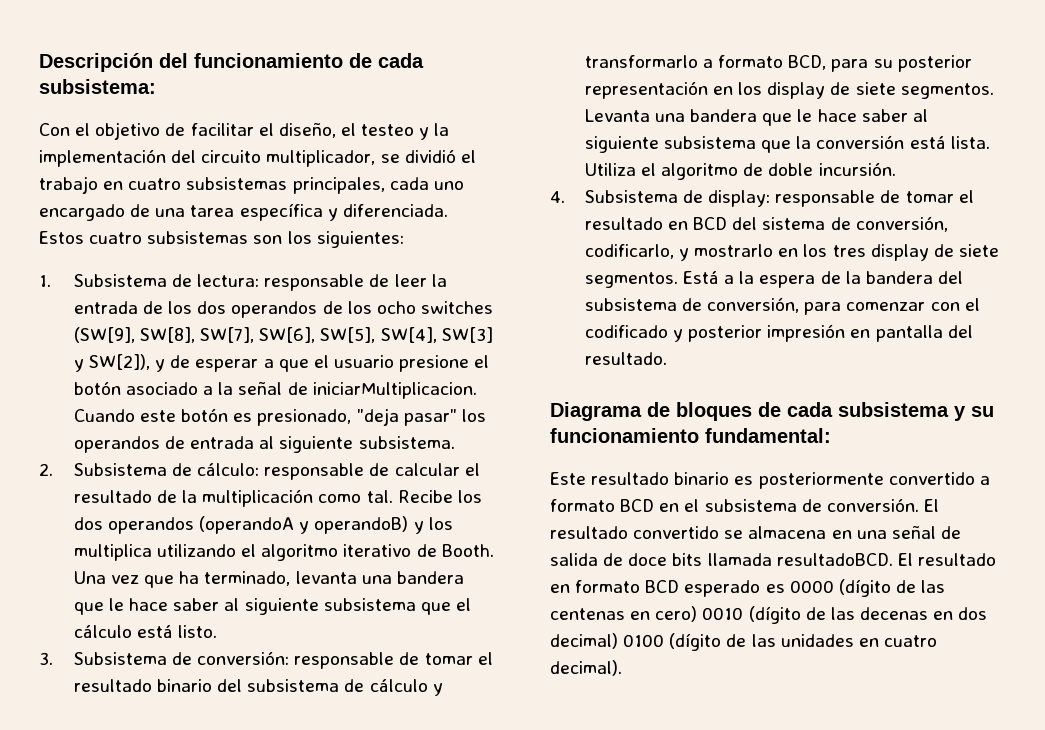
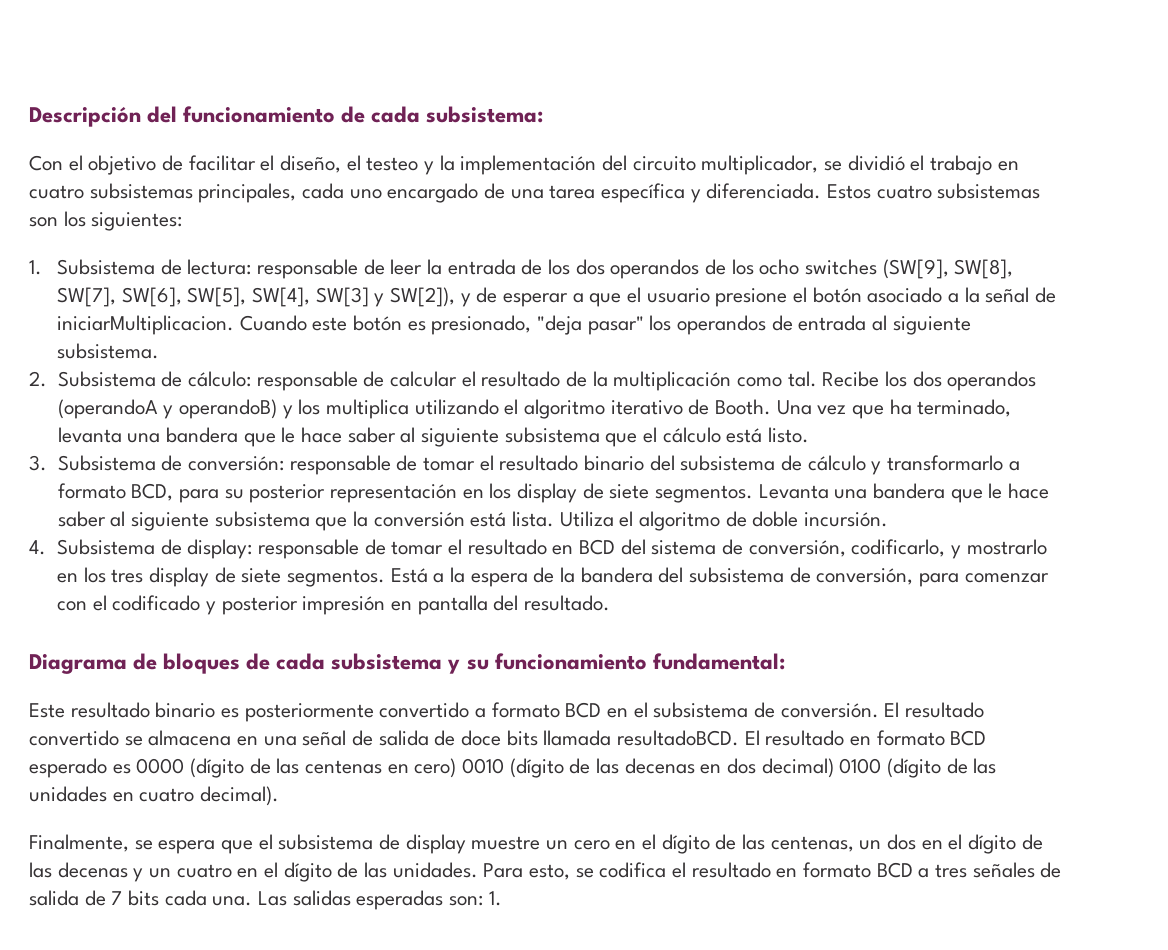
+ Finalmente, se espera que el subsistema de display muestre un cero en el dígito de las centenas, un dos en el dígito de las decenas y un cuatro en el dígito de las unidades. Para esto, se codifica el resultado en formato BCD a tres señales de salida de 7 bits cada una. Las salidas esperadas son: 1.

